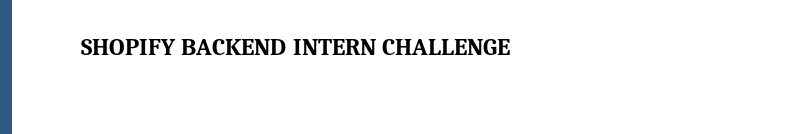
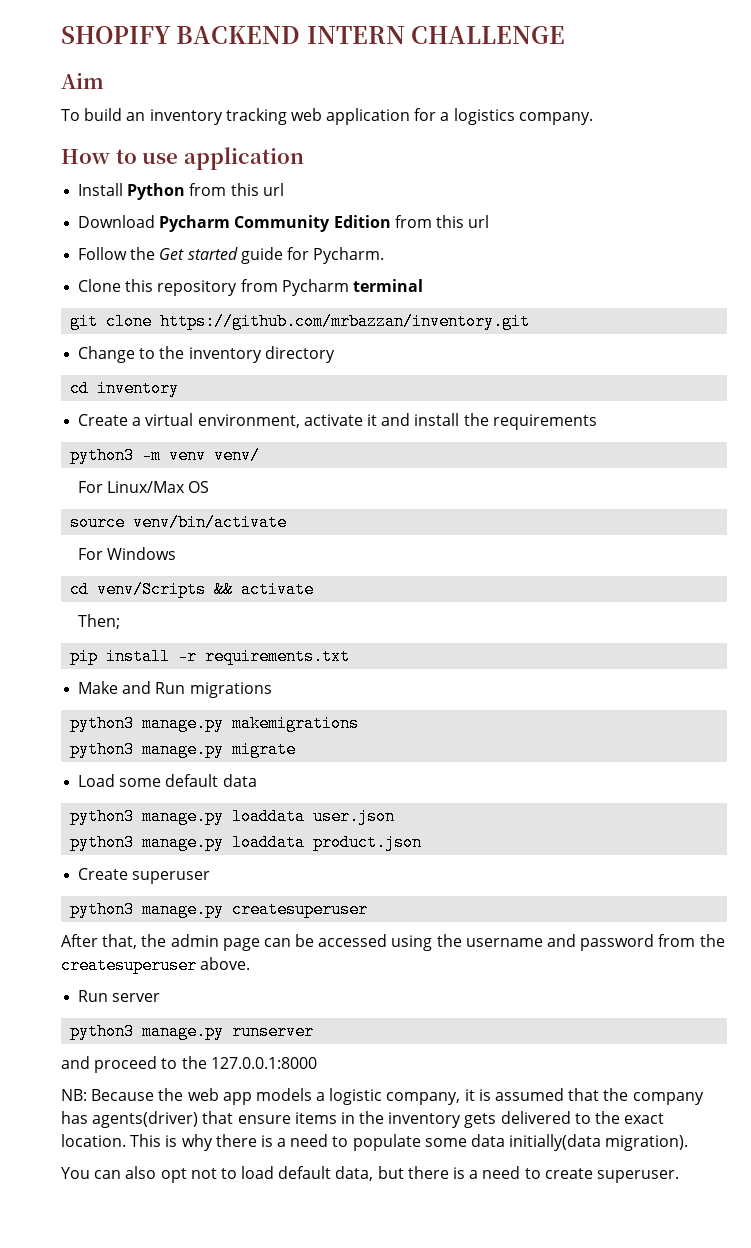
+ Aim
+ To build an inventory tracking web application for a logistics company.
+ How to use application
+ Install Python from this url
+ Download Pycharm Community Edition from this url
+ Follow the Get started guide for Pycharm.
+ Clone this repository from Pycharm terminal
+ git clone https://github.com/mrbazzan/inventory.git
+ Change to the inventory directory
+ cd inventory
+ Create a virtual environment, activate it and install the requirements
+ python3 -m venv venv/
+ For Linux/Max OS
+ source venv/bin/activate
+ For Windows
+ cd venv/Scripts && activate
+ Then;
+ pip install -r requirements.txt
+ Make and Run migrations
+ python3 manage.py makemigrations
+ python3 manage.py migrate
+ Load some default data
+ python3 manage.py loaddata user.json
+ python3 manage.py loaddata product.json
+ Create superuser
+ python3 manage.py createsuperuser
+ After that, the admin page can be accessed using the username and password from the createsuperuser above.
+ Run server
+ python3 manage.py runserver
+ and proceed to the 127.0.0.1:8000
+ NB: Because the web app models a logistic company, it is assumed that the company has agents(driver) that ensure items in the inventory gets delivered to the exact location. This is why there is a need to populate some data initially(data migration).
+ You can also opt not to load default data, but there is a need to create superuser.

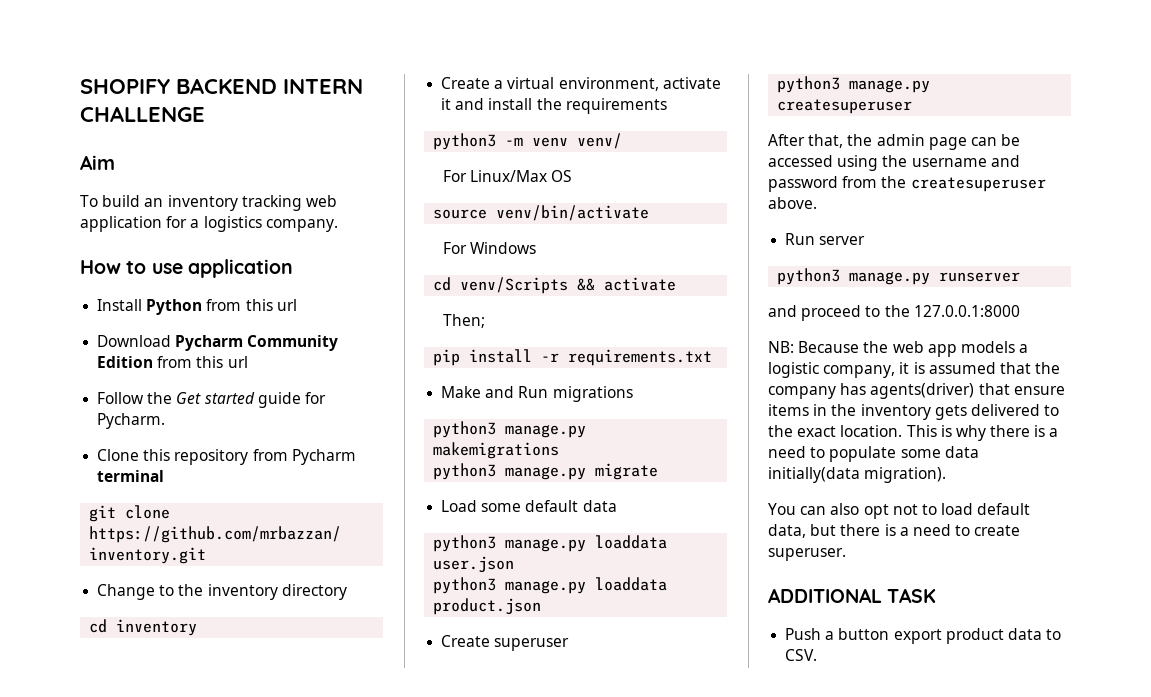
+ ADDITIONAL TASK
+ Push a button export product data to CSV.

